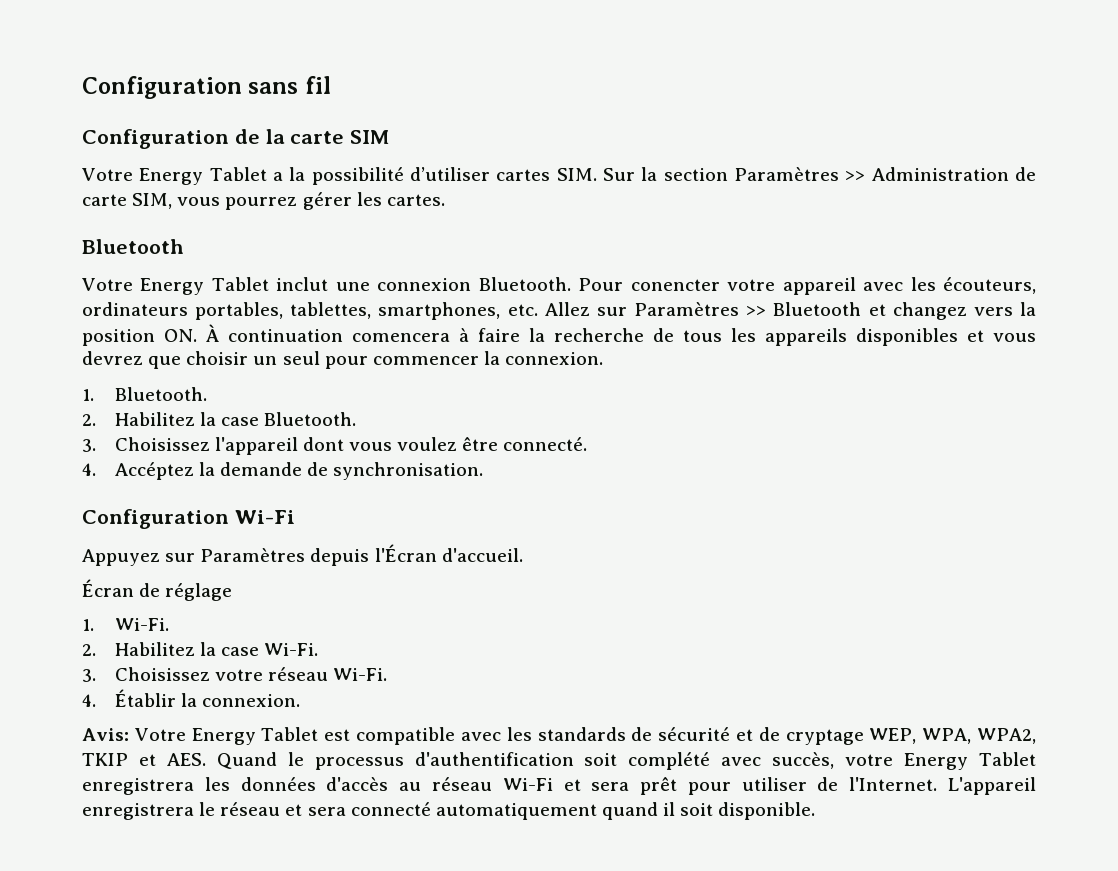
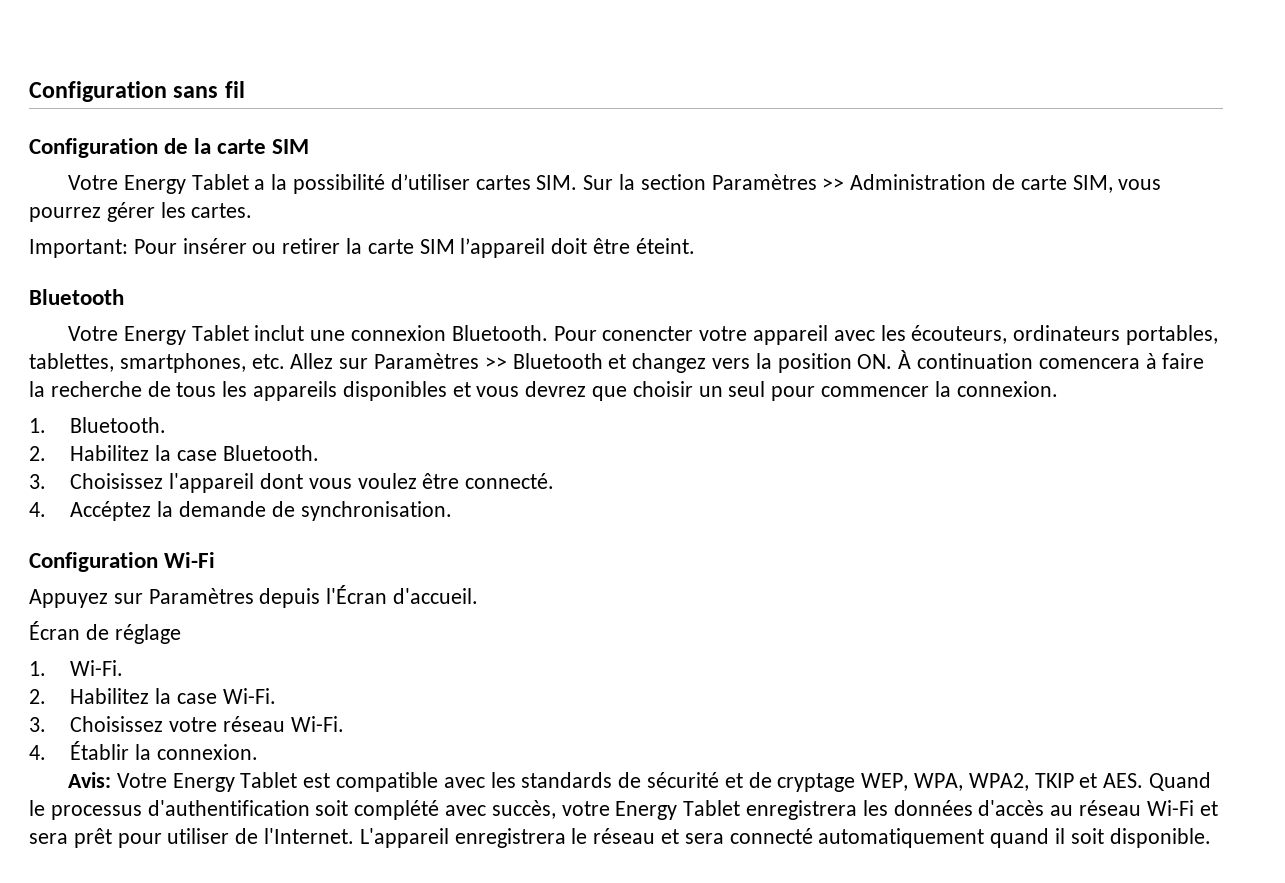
+ Important: Pour insérer ou retirer la carte SIM l’appareil doit être éteint.

